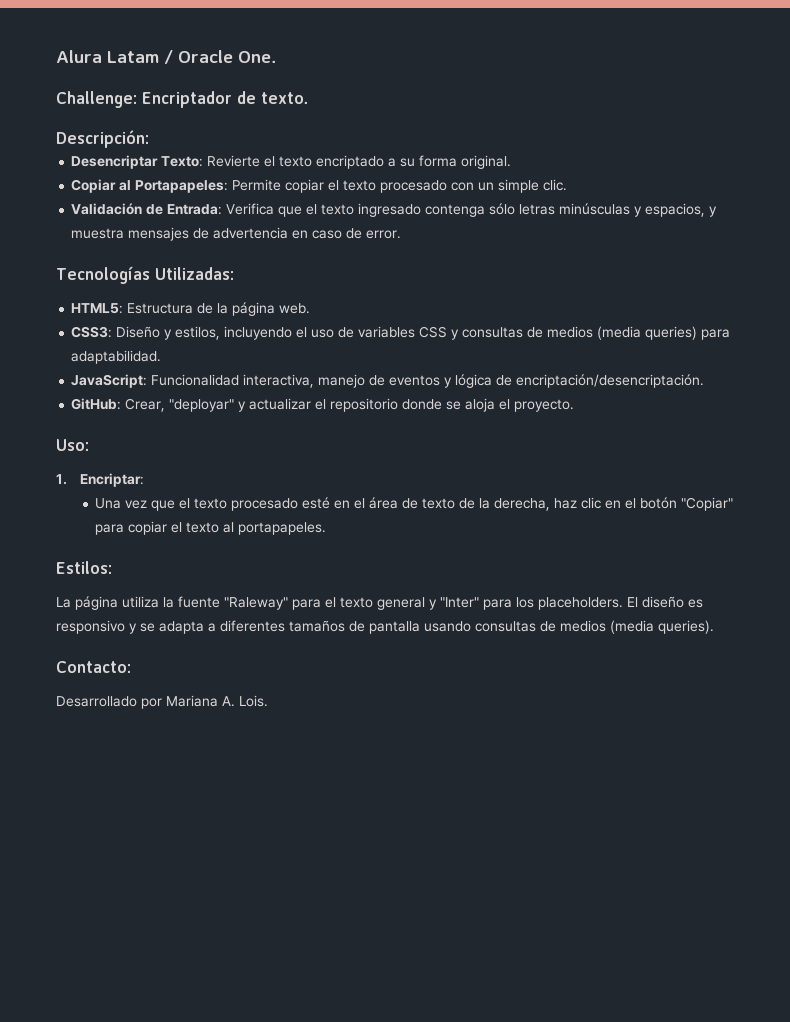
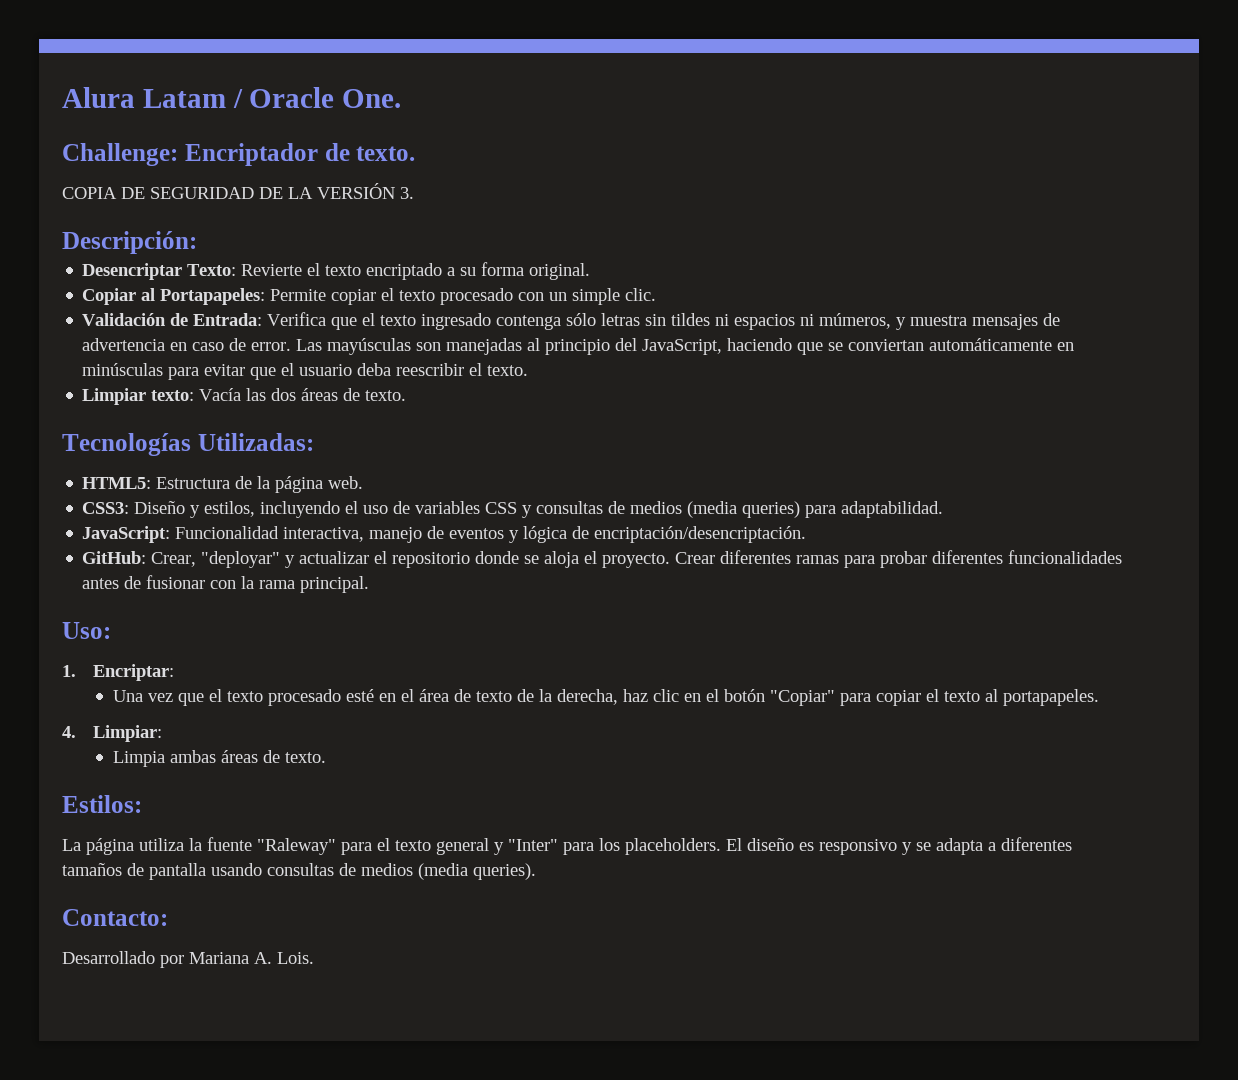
+ COPIA DE SEGURIDAD DE LA VERSIÓN 3.
- Validación de Entrada: Verifica que el texto ingresado contenga sólo letras minúsculas y espacios, y muestra mensajes de advertencia en caso de error.
+ Validación de Entrada: Verifica que el texto ingresado contenga sólo letras sin tildes ni espacios ni múmeros, y muestra mensajes de advertencia en caso de error. Las mayúsculas son manejadas al principio del JavaScript, haciendo que se conviertan automáticamente en minúsculas para evitar que el usuario deba reescribir el texto.
+ Limpiar texto: Vacía las dos áreas de texto.
+ Crear diferentes ramas para probar diferentes funcionalidades antes de fusionar con la rama principal.
+ 4. Limpiar:
+ Limpia ambas áreas de texto.

